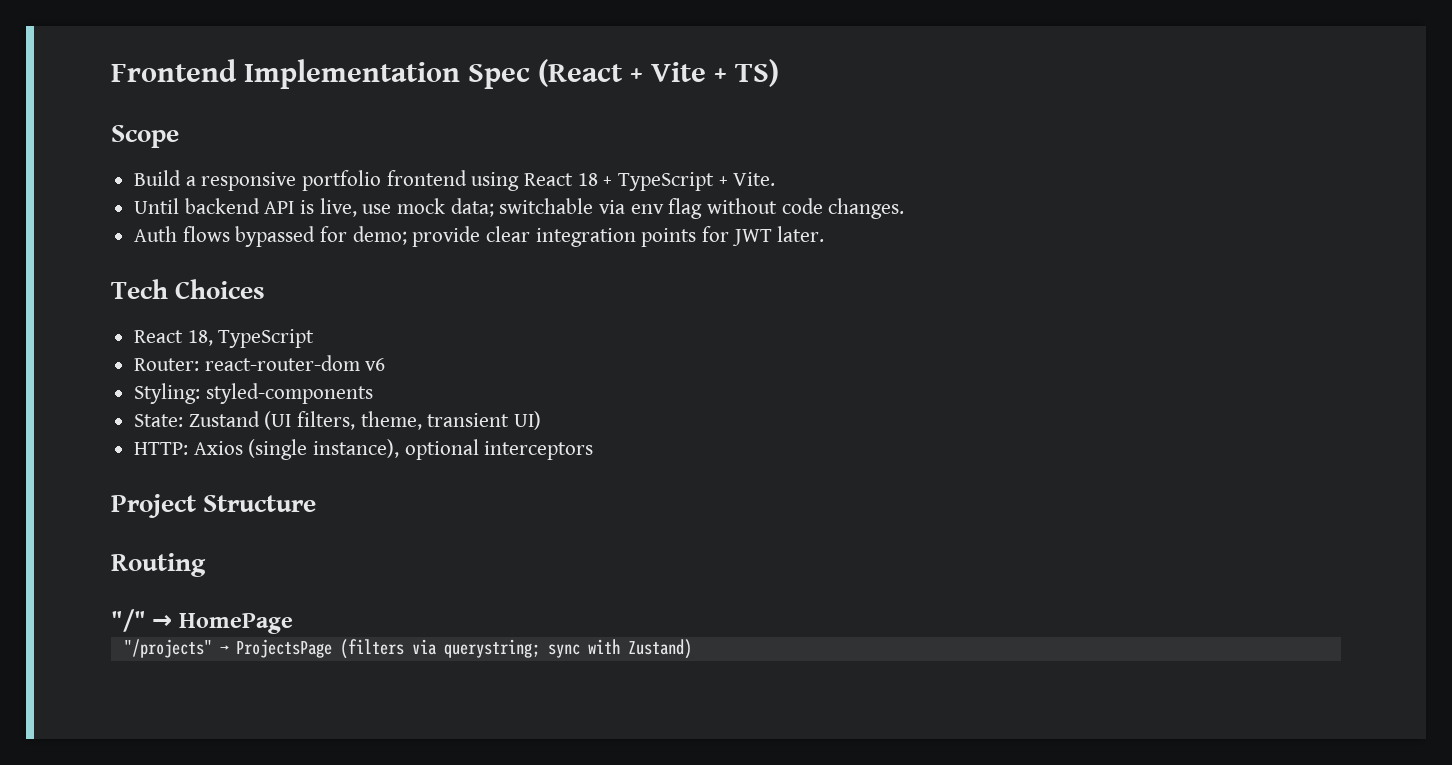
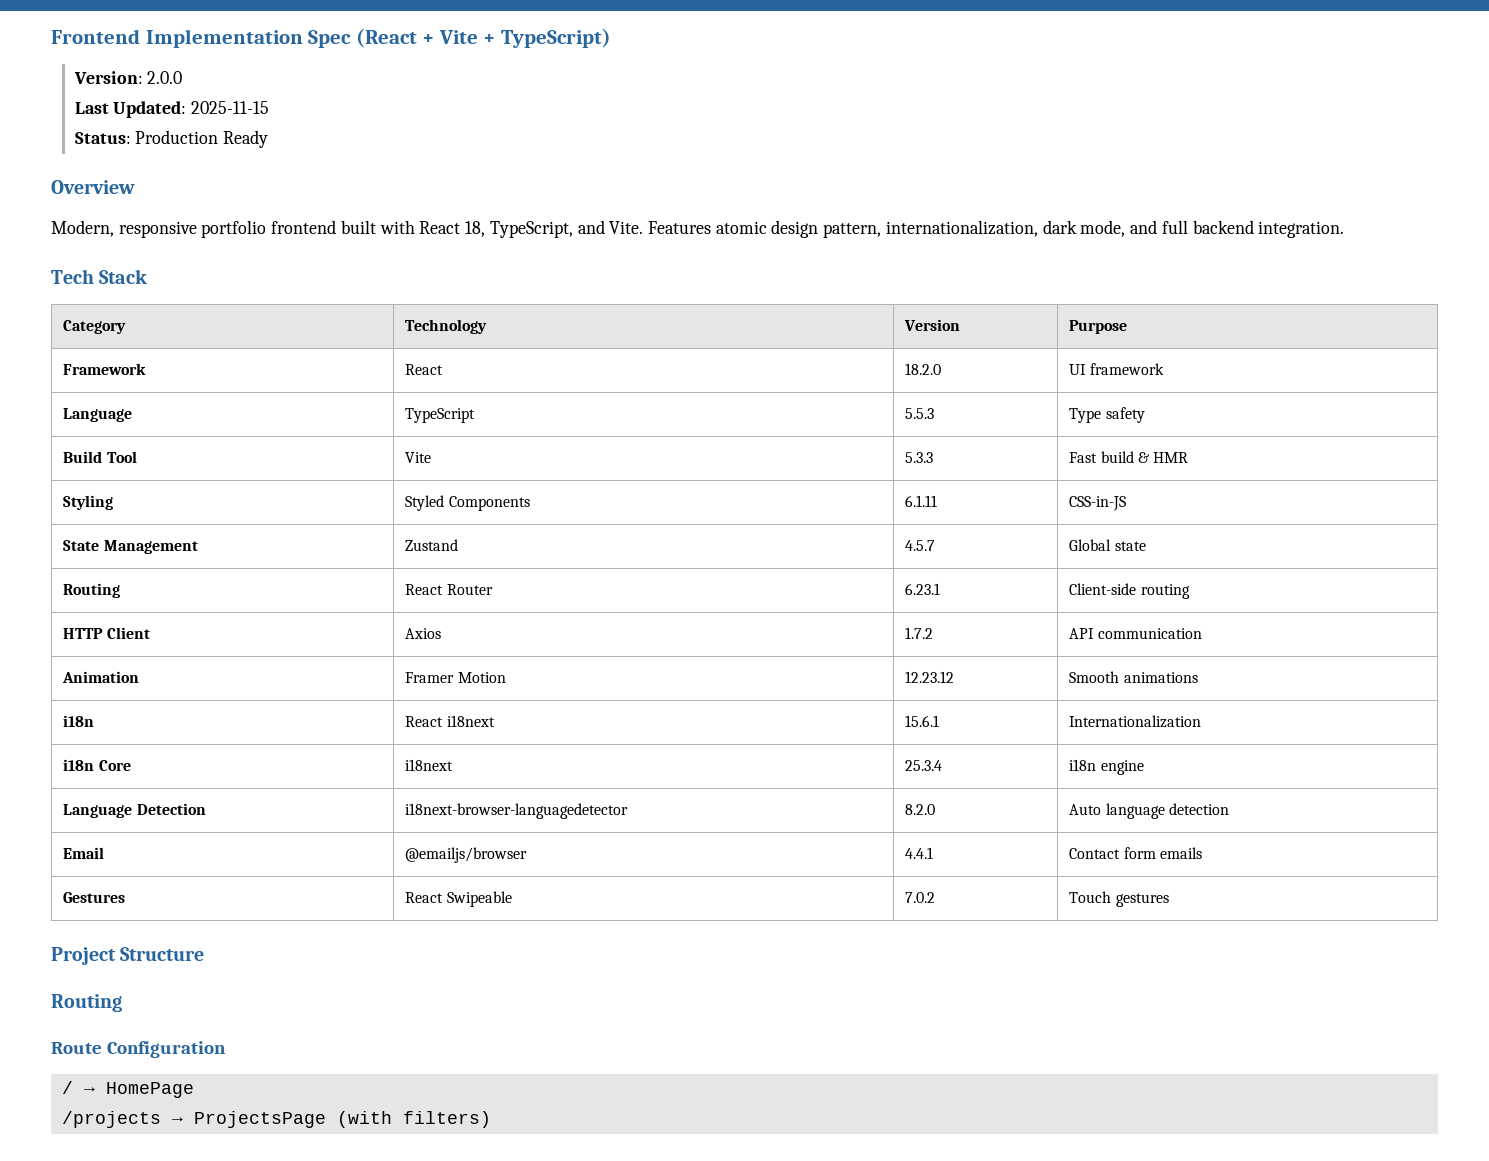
- Frontend Implementation Spec (React + Vite + TS)
- Scope
- Build a responsive portfolio frontend using React 18 + TypeScript + Vite.
- Until backend API is live, use mock data; switchable via env flag without code changes.
- Auth flows bypassed for demo; provide clear integration points for JWT later.
- Tech Choices
- React 18, TypeScript
- Router: react-router-dom v6
- Styling: styled-components
- State: Zustand (UI filters, theme, transient UI)
- HTTP: Axios (single instance), optional interceptors
+ Frontend Implementation Spec (React + Vite + TypeScript)
+ Version: 2.0.0
+ Last Updated: 2025-11-15
+ Status: Production Ready
+ Overview
+ Modern, responsive portfolio frontend built with React 18, TypeScript, and Vite. Features atomic design pattern, internationalization, dark mode, and full backend integration.
+ Tech Stack
+ Category | Technology | Version | Purpose
+ Framework | React | 18.2.0 | UI framework
+ Language | TypeScript | 5.5.3 | Type safety
+ Build Tool | Vite | 5.3.3 | Fast build & HMR
+ Styling | Styled Components | 6.1.11 | CSS-in-JS
+ State Management | Zustand | 4.5.7 | Global state
+ Routing | React Router | 6.23.1 | Client-side routing
+ HTTP Client | Axios | 1.7.2 | API communication
+ Animation | Framer Motion | 12.23.12 | Smooth animations
+ i18n | React i18next | 15.6.1 | Internationalization
+ i18n Core | i18next | 25.3.4 | i18n engine
+ Language Detection | i18next-browser-languagedetector | 8.2.0 | Auto language detection
+ Email | @emailjs/browser | 4.4.1 | Contact form emails
+ Gestures | React Swipeable | 7.0.2 | Touch gestures
- "/" → HomePage
+ Route Configuration
+ / → HomePage
- "/projects" → ProjectsPage (filters via querystring; sync with Zustand)
+ /projects → ProjectsPage (with filters)

